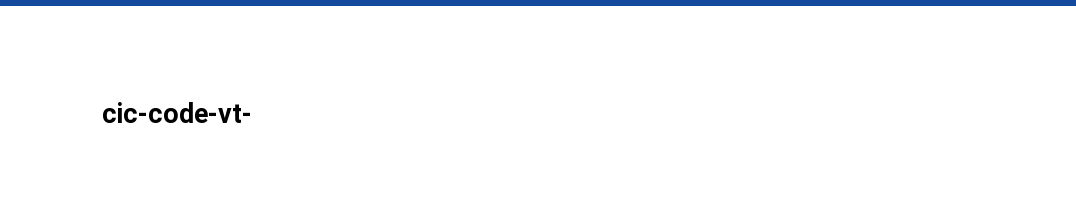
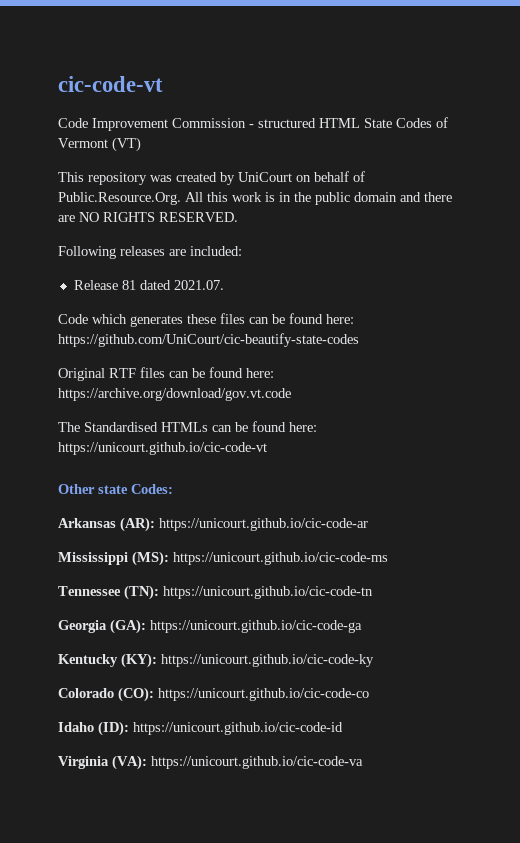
- cic-code-vt-
+ cic-code-vt
+ Code Improvement Commission - structured HTML State Codes of Vermont (VT)
+ This repository was created by UniCourt on behalf of Public.Resource.Org. All this work is in the public domain and there are NO RIGHTS RESERVED.
+ Following releases are included:
+ Release 81 dated 2021.07.
+ Code which generates these files can be found here: https://github.com/UniCourt/cic-beautify-state-codes
+ Original RTF files can be found here: https://archive.org/download/gov.vt.code
+ The Standardised HTMLs can be found here: https://unicourt.github.io/cic-code-vt
+ Other state Codes:
+ Arkansas (AR): https://unicourt.github.io/cic-code-ar
+ Mississippi (MS): https://unicourt.github.io/cic-code-ms
+ Tennessee (TN): https://unicourt.github.io/cic-code-tn
+ Georgia (GA): https://unicourt.github.io/cic-code-ga
+ Kentucky (KY): https://unicourt.github.io/cic-code-ky
+ Colorado (CO): https://unicourt.github.io/cic-code-co
+ Idaho (ID): https://unicourt.github.io/cic-code-id
+ Virginia (VA): https://unicourt.github.io/cic-code-va

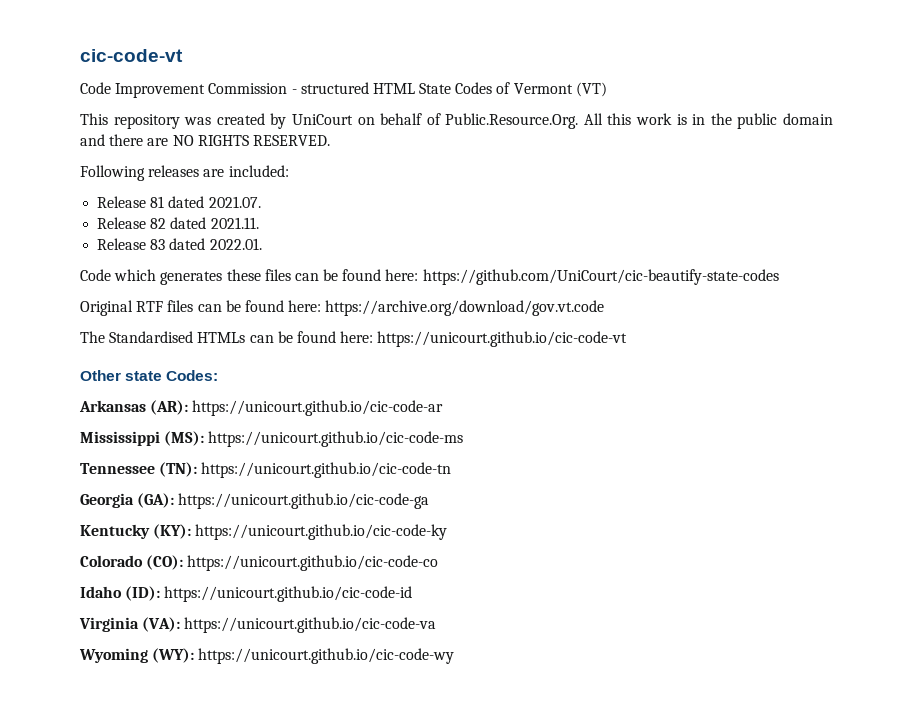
+ Release 82 dated 2021.11.
+ Release 83 dated 2022.01.
+ Wyoming (WY): https://unicourt.github.io/cic-code-wy

